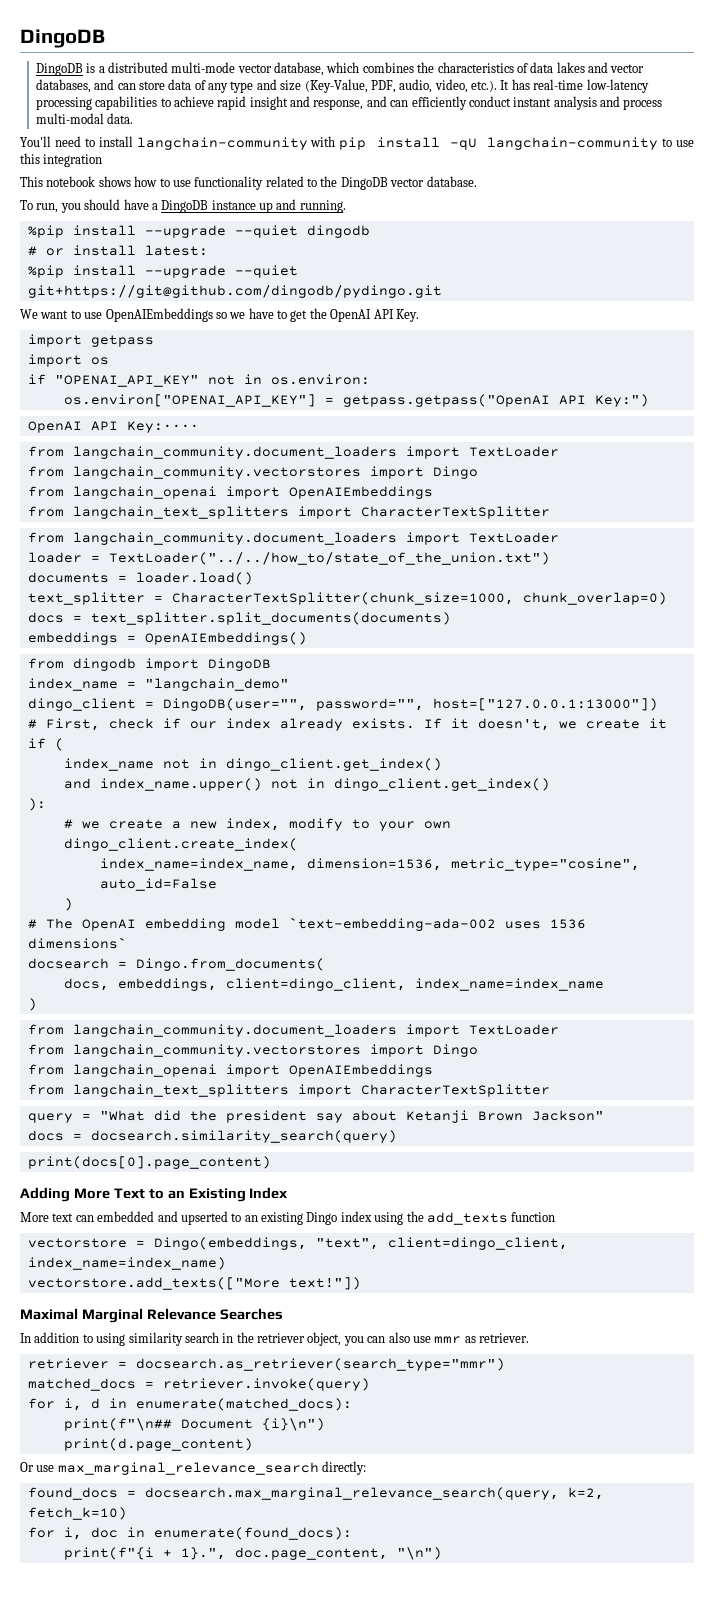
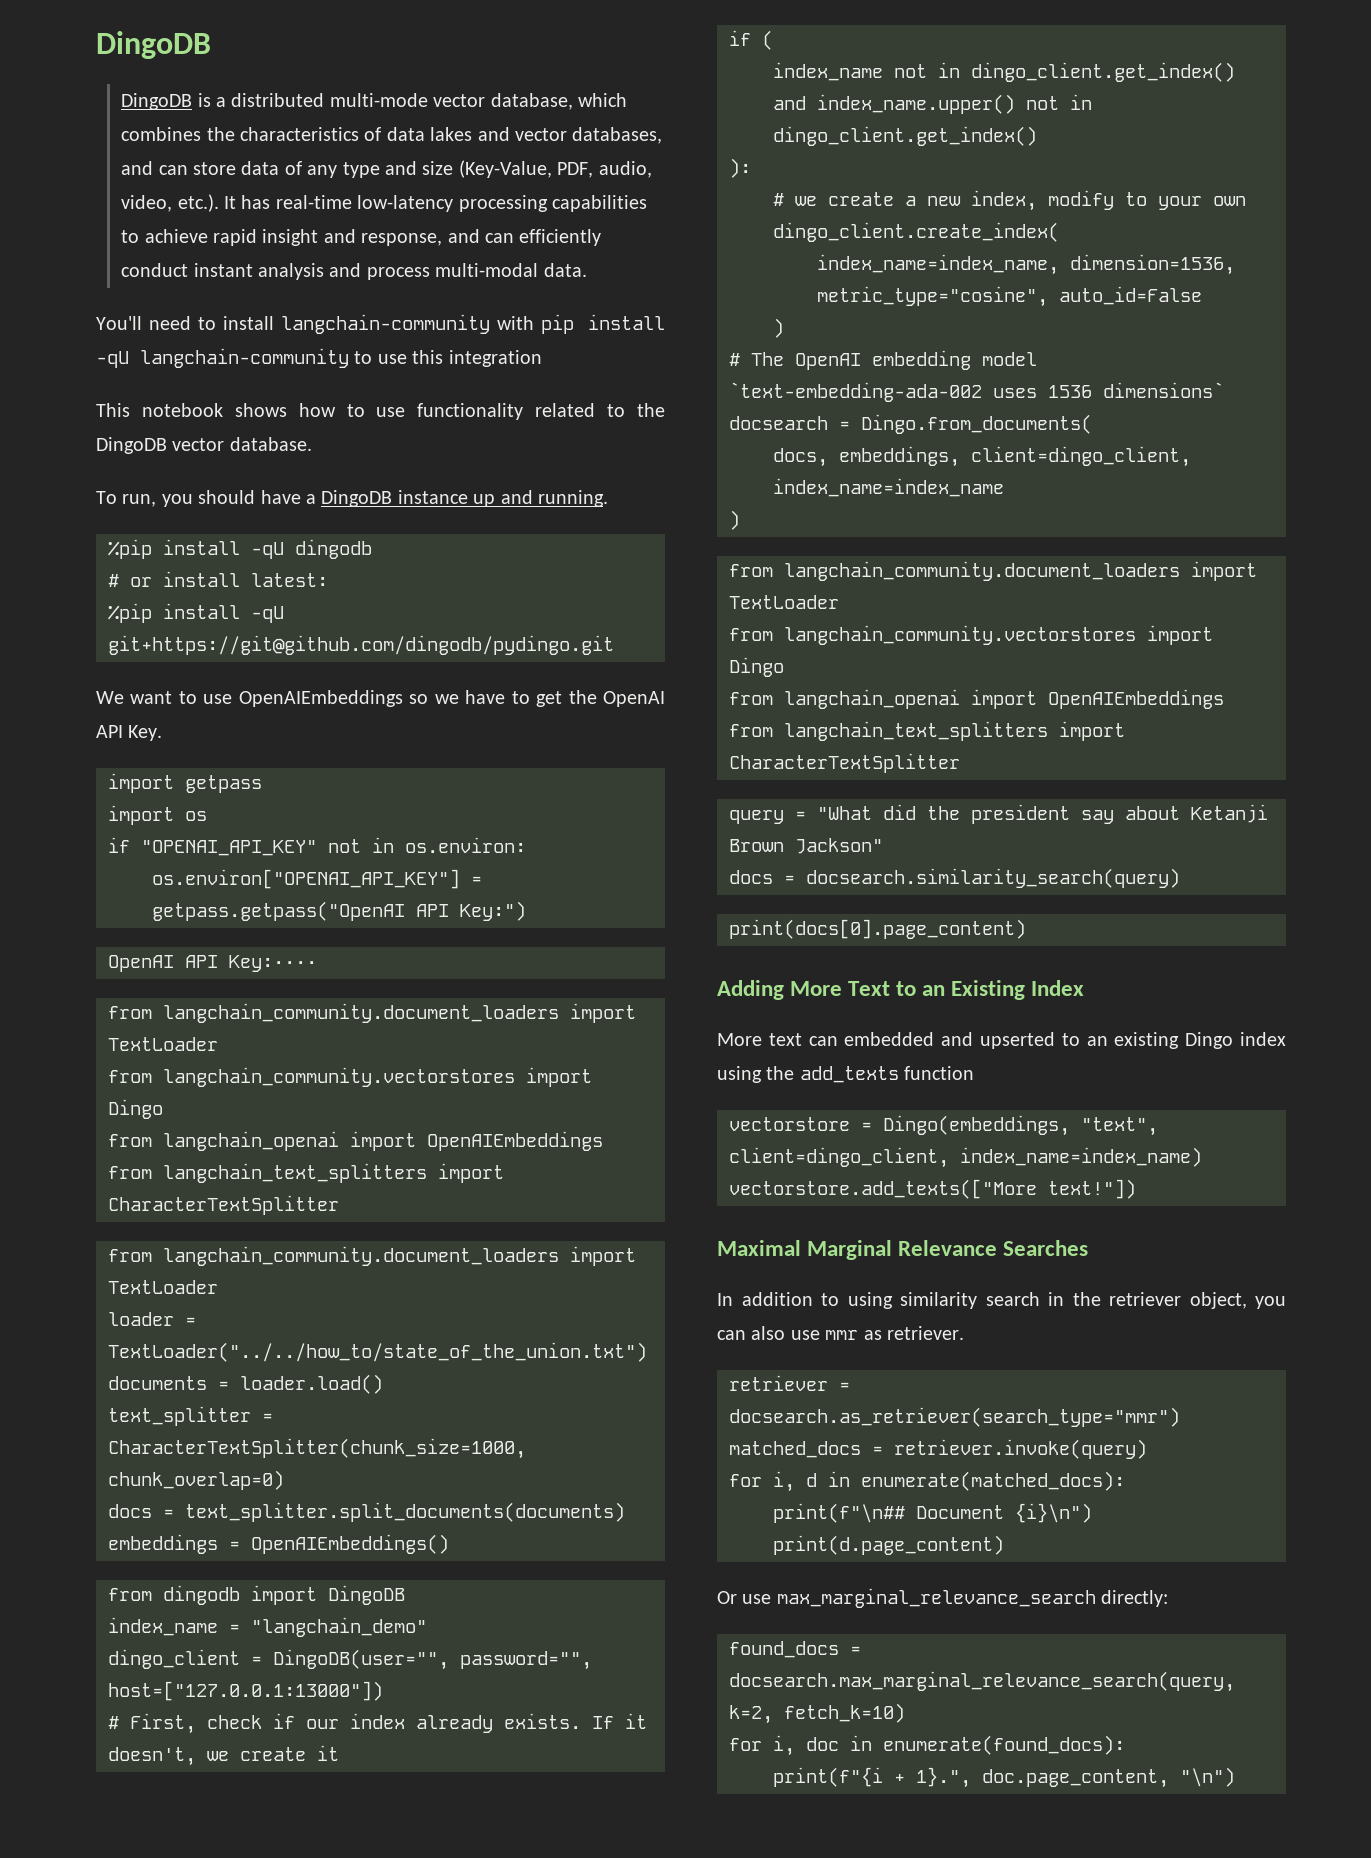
- %pip install --upgrade --quiet dingodb
+ %pip install -qU dingodb
- %pip install --upgrade --quiet git+https://git@github.com/dingodb/pydingo.git
+ %pip install -qU git+https://git@github.com/dingodb/pydingo.git

